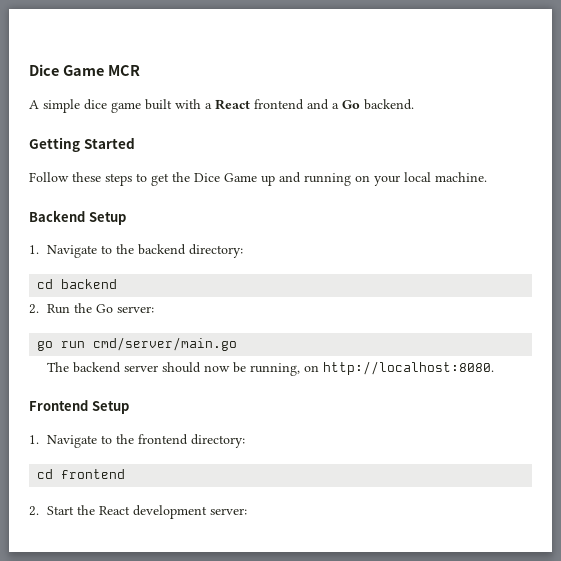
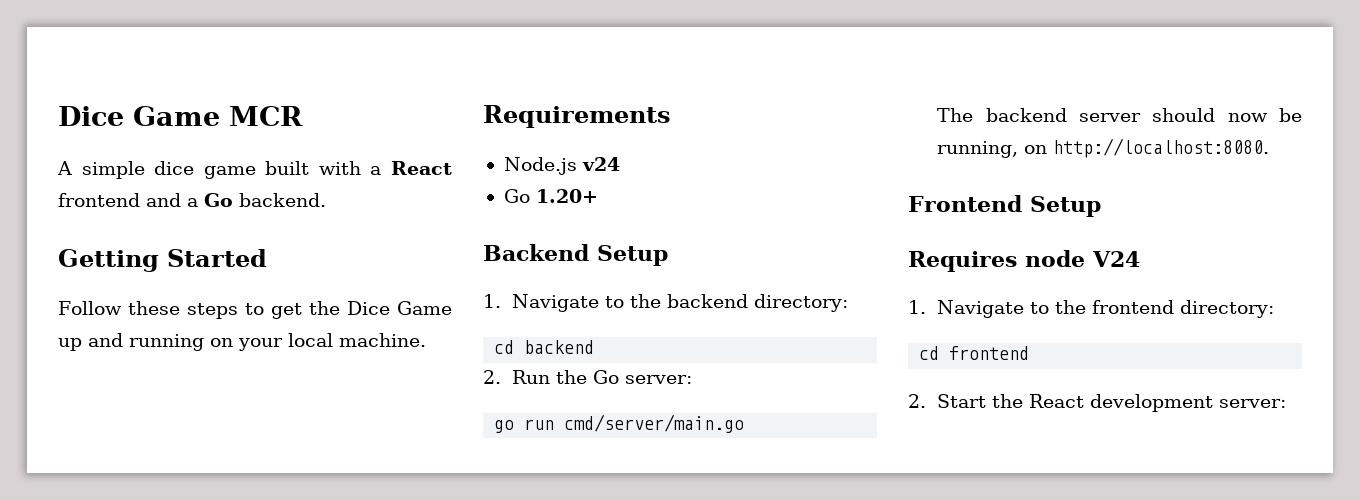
+ Requirements
+ Node.js v24
+ Go 1.20+
+ Requires node V24

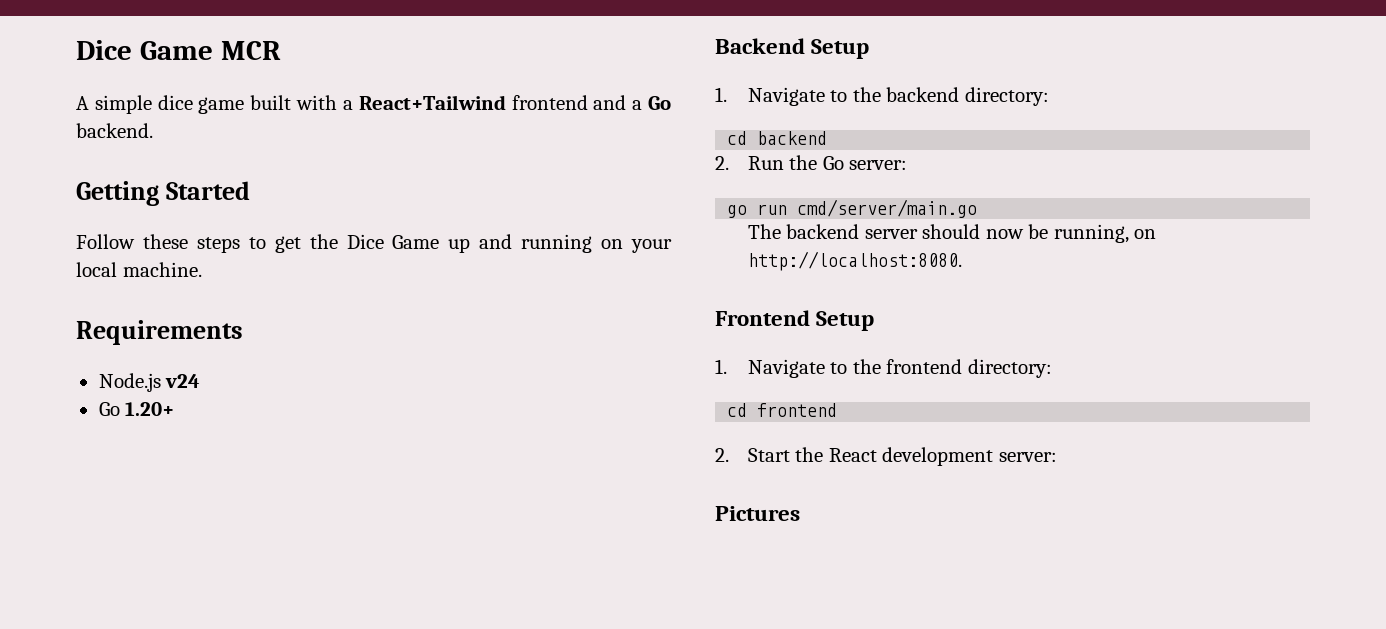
- A simple dice game built with a React frontend and a Go backend.
+ A simple dice game built with a React+Tailwind frontend and a Go backend.
- Requires node V24
+ Pictures

